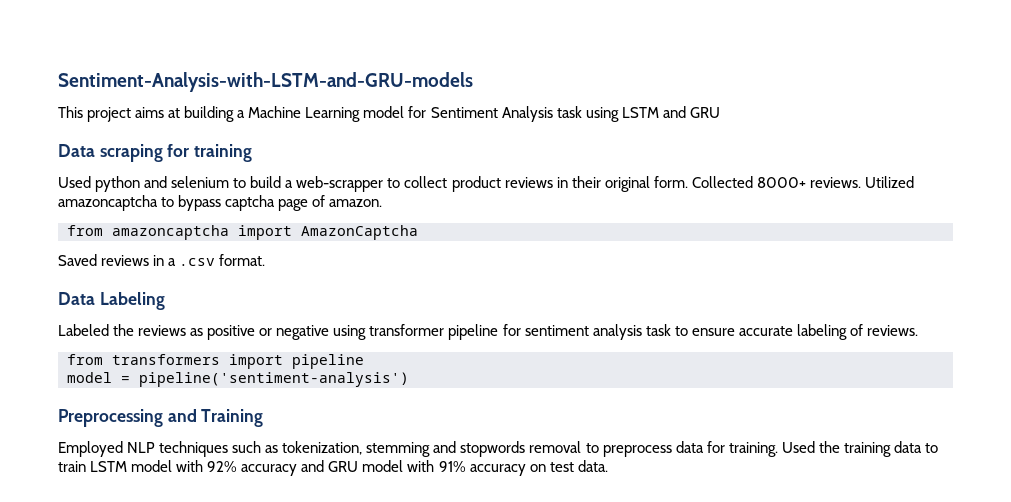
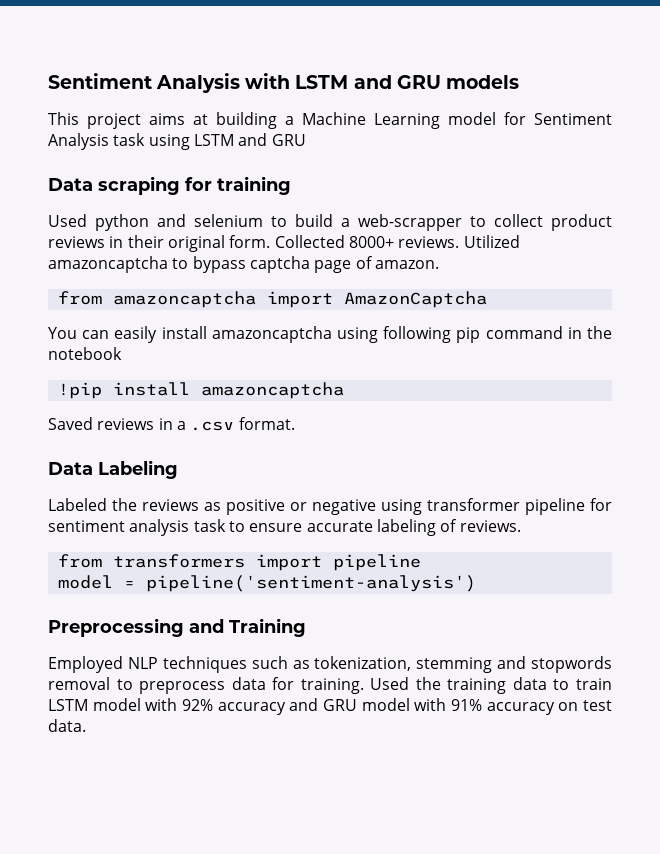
- Sentiment-Analysis-with-LSTM-and-GRU-models
+ Sentiment Analysis with LSTM and GRU models
+ You can easily install amazoncaptcha using following pip command in the notebook
+ !pip install amazoncaptcha

